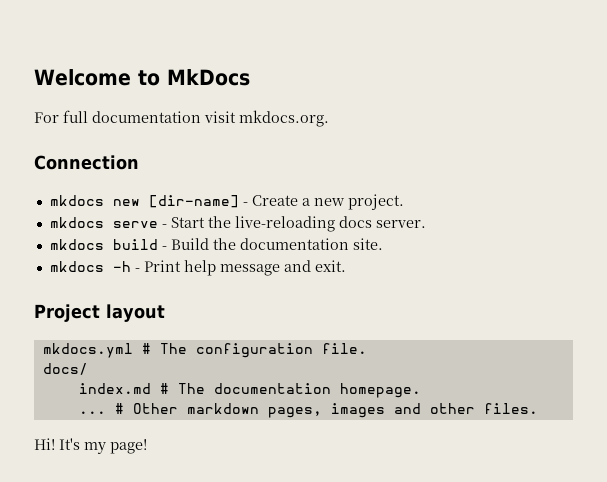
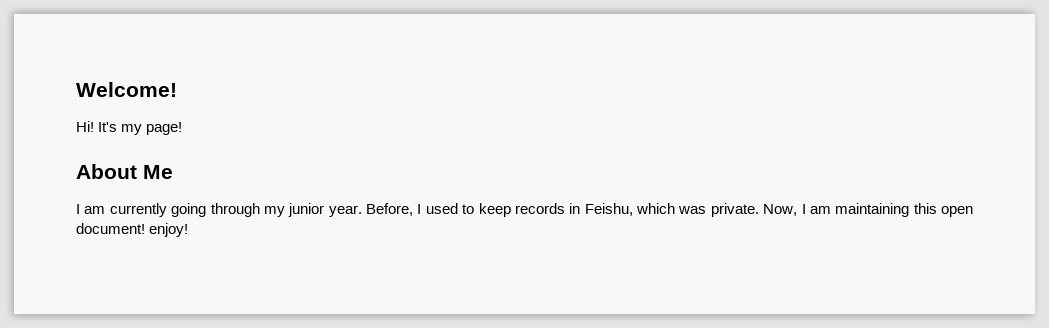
- Welcome to MkDocs
- For full documentation visit mkdocs.org.
- Connection
- mkdocs new [dir-name] - Create a new project.
- mkdocs serve - Start the live-reloading docs server.
- mkdocs build - Build the documentation site.
- mkdocs -h - Print help message and exit.
- Project layout
- mkdocs.yml # The configuration file.
- docs/
- index.md # The documentation homepage.
- ... # Other markdown pages, images and other files.
+ Welcome!
  Hi! It's my page!
+ About Me
+ I am currently going through my junior year. Before, I used to keep records in Feishu, which was private. Now, I am maintaining this open document! enjoy!

